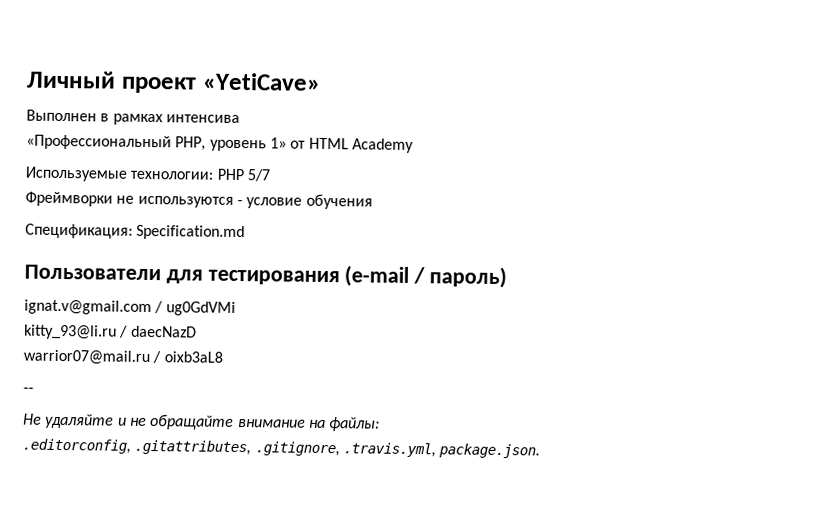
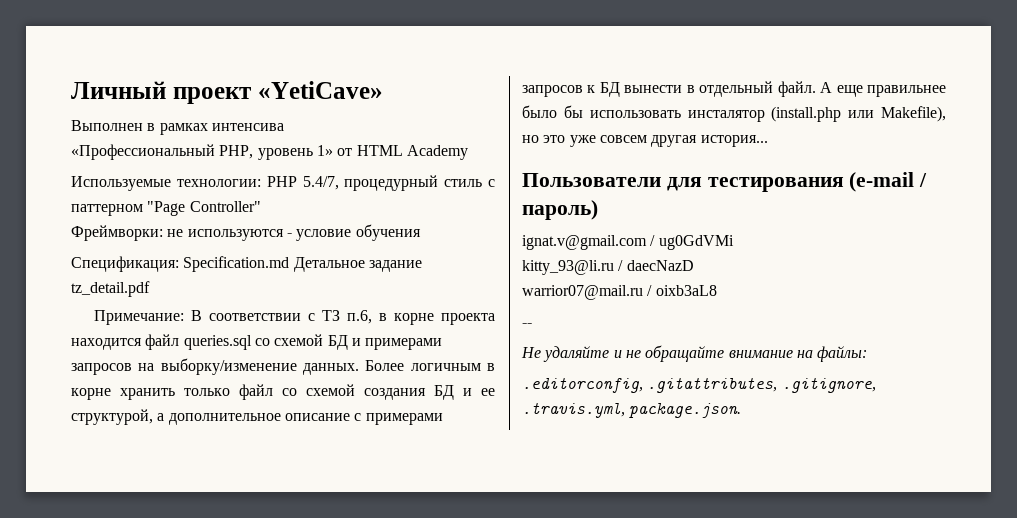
- Используемые технологии: PHP 5/7
- Фреймворки не используются - условие обучения
+ Используемые технологии: PHP 5.4/7, процедурный стиль c паттерном "Page Controller"
+ Фреймворки: не используются - условие обучения
- Спецификация: Specification.md
+ Спецификация: Specification.md Детальное задание tz_detail.pdf
+ Примечание: В соответствии с ТЗ п.6, в корне проекта находится файл queries.sql со схемой БД и примерами запросов на выборку/изменение данных. Более логичным в корне хранить только файл со схемой создания БД и ее структурой, а дополнительное описание с примерами запросов к БД вынести в отдельный файл. А еще правильнее было бы использовать инсталятор (install.php или Makefile), но это уже совсем другая история...

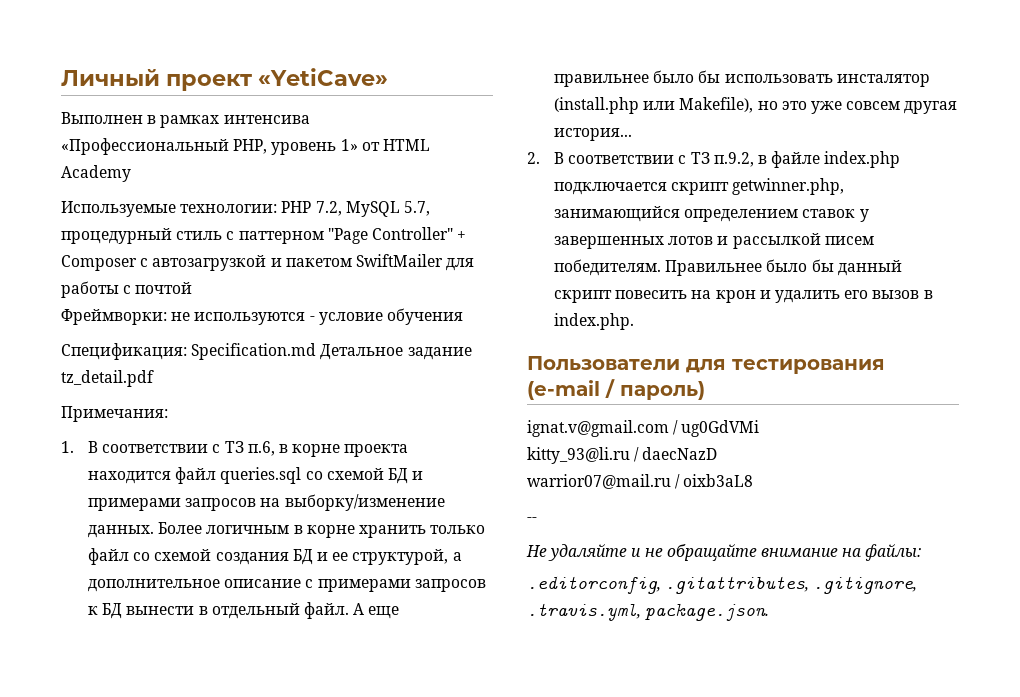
- Используемые технологии: PHP 5.4/7, процедурный стиль c паттерном "Page Controller"
+ Используемые технологии: PHP 7.2, MySQL 5.7, процедурный стиль c паттерном "Page Controller" + Composer с автозагрузкой и пакетом SwiftMailer для работы с почтой
- Примечание: В соответствии с ТЗ п.6, в корне проекта находится файл queries.sql со схемой БД и примерами запросов на выборку/изменение данных.
+ Примечания:
+ 1. В соответствии с ТЗ п.6, в корне проекта находится файл queries.sql со схемой БД и примерами запросов на выборку/изменение данных.
+ 2. В соответствии с ТЗ п.9.2, в файле index.php подключается скрипт getwinner.php, занимающийся определением ставок у завершенных лотов и рассылкой писем победителям. Правильнее было бы данный скрипт повесить на крон и удалить его вызов в index.php.

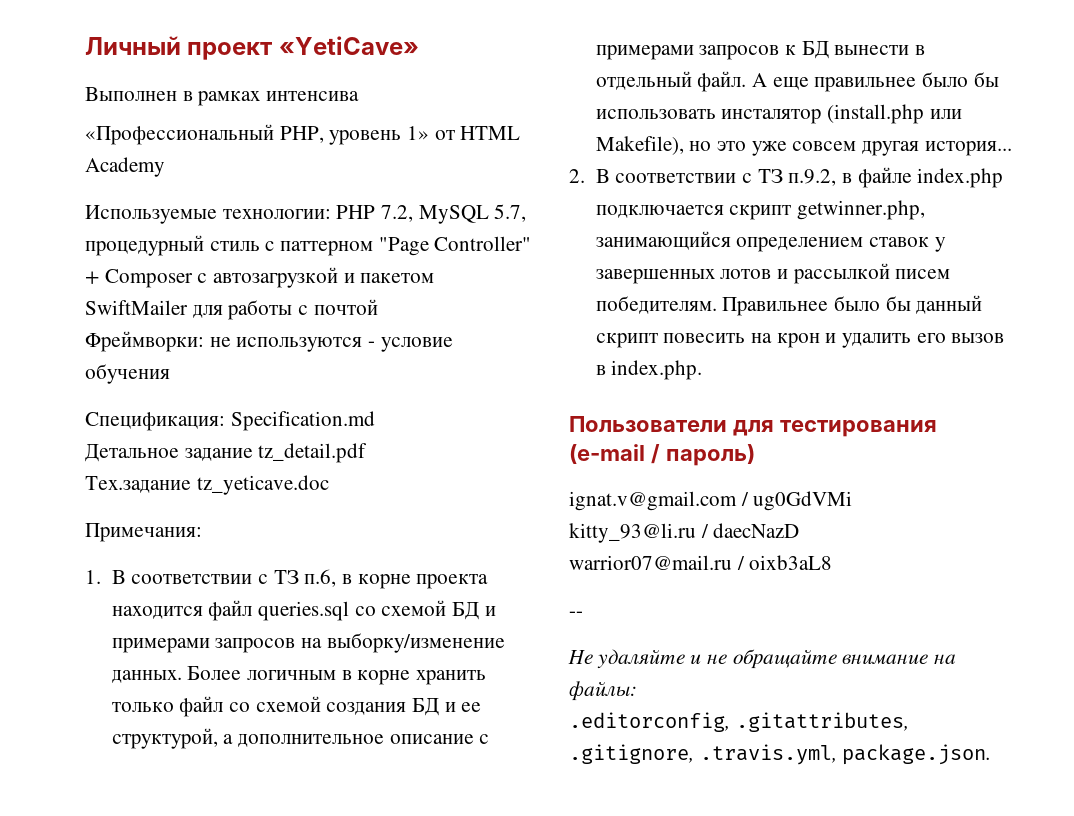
- Спецификация: Specification.md Детальное задание tz_detail.pdf
+ Спецификация: Specification.md
+ Детальное задание tz_detail.pdf
+ Тех.задание tz_yeticave.doc

